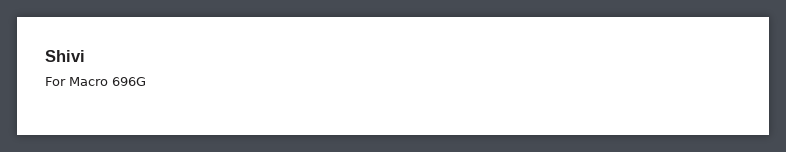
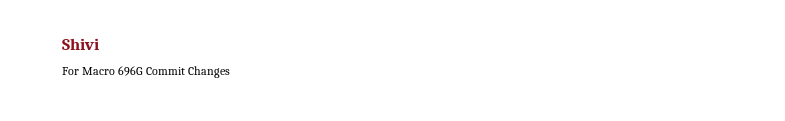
- For Macro 696G
+ For Macro 696G Commit Changes

